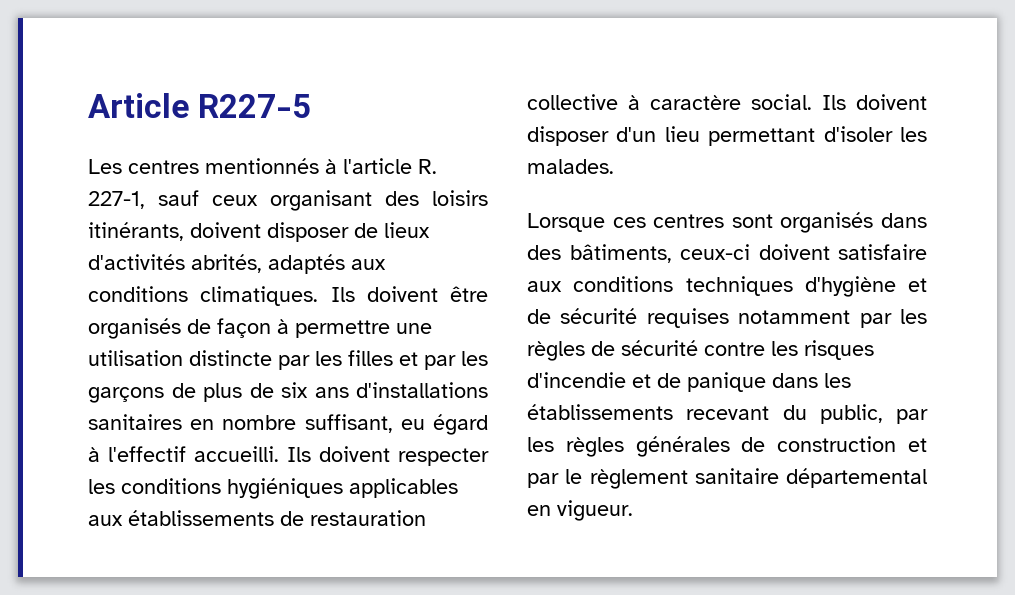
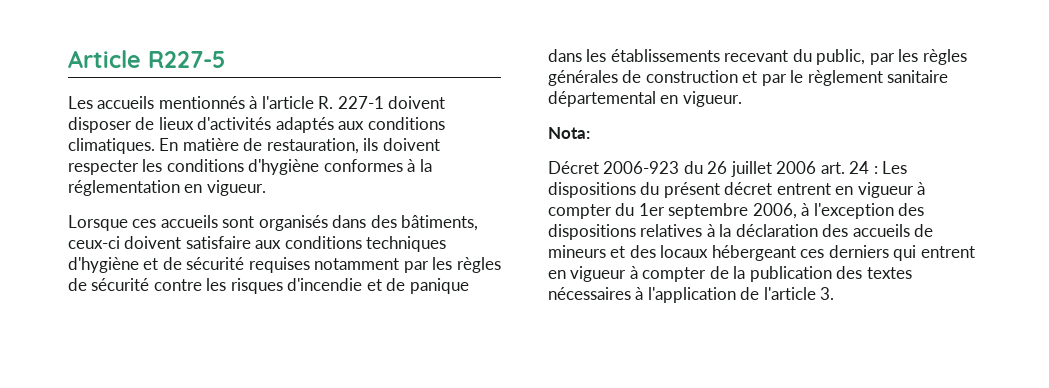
- Les centres mentionnés à l'article R. 227-1, sauf ceux organisant des loisirs itinérants, doivent disposer de lieux d'activités abrités, adaptés aux conditions climatiques.
+ Les accueils mentionnés à l'article R. 227-1 doivent disposer de lieux d'activités adaptés aux conditions climatiques.
- Ils doivent être organisés de façon à permettre une utilisation distincte par les filles et par les garçons de plus de six ans d'installations sanitaires en nombre suffisant, eu égard à l'effectif accueilli. Ils doivent respecter les conditions hygiéniques applicables aux établissements de restauration collective à caractère social. Ils doivent disposer d'un lieu permettant d'isoler les malades.
+ En matière de restauration, ils doivent respecter les conditions d'hygiène conformes à la réglementation en vigueur.
- Lorsque ces centres sont organisés dans des bâtiments, ceux-ci doivent satisfaire aux conditions techniques d'hygiène et de sécurité requises notamment par les règles de sécurité contre les risques d'incendie et de panique dans les établissements recevant du public, par les règles générales de construction et par le règlement sanitaire départemental en vigueur.
+ Lorsque ces accueils sont organisés dans des bâtiments, ceux-ci doivent satisfaire aux conditions techniques d'hygiène et de sécurité requises notamment par les règles de sécurité contre les risques d'incendie et de panique dans les établissements recevant du public, par les règles générales de construction et par le règlement sanitaire départemental en vigueur.
+ Nota:
+ Décret 2006-923 du 26 juillet 2006 art. 24 : Les dispositions du présent décret entrent en vigueur à compter du 1er septembre 2006, à l'exception des dispositions relatives à la déclaration des accueils de mineurs et des locaux hébergeant ces derniers qui entrent en vigueur à compter de la publication des textes nécessaires à l'application de l'article 3.

